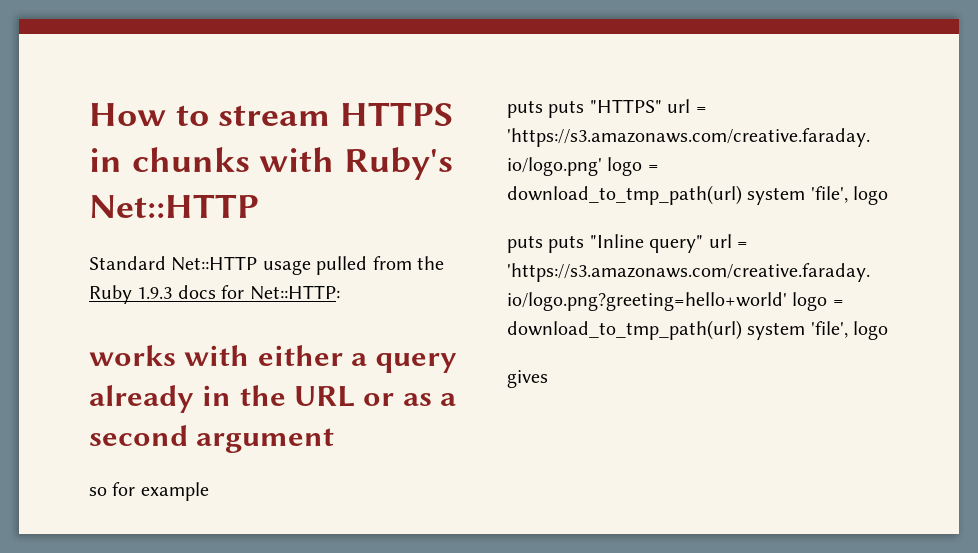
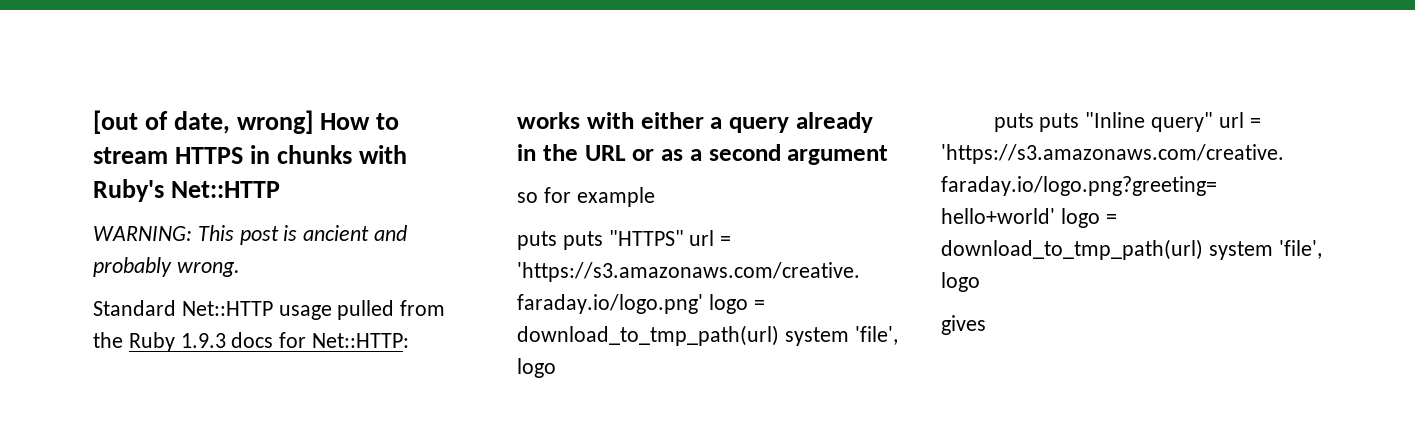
- How to stream HTTPS in chunks with Ruby's Net::HTTP
+ [out of date, wrong] How to stream HTTPS in chunks with Ruby's Net::HTTP
+ WARNING: This post is ancient and probably wrong.

